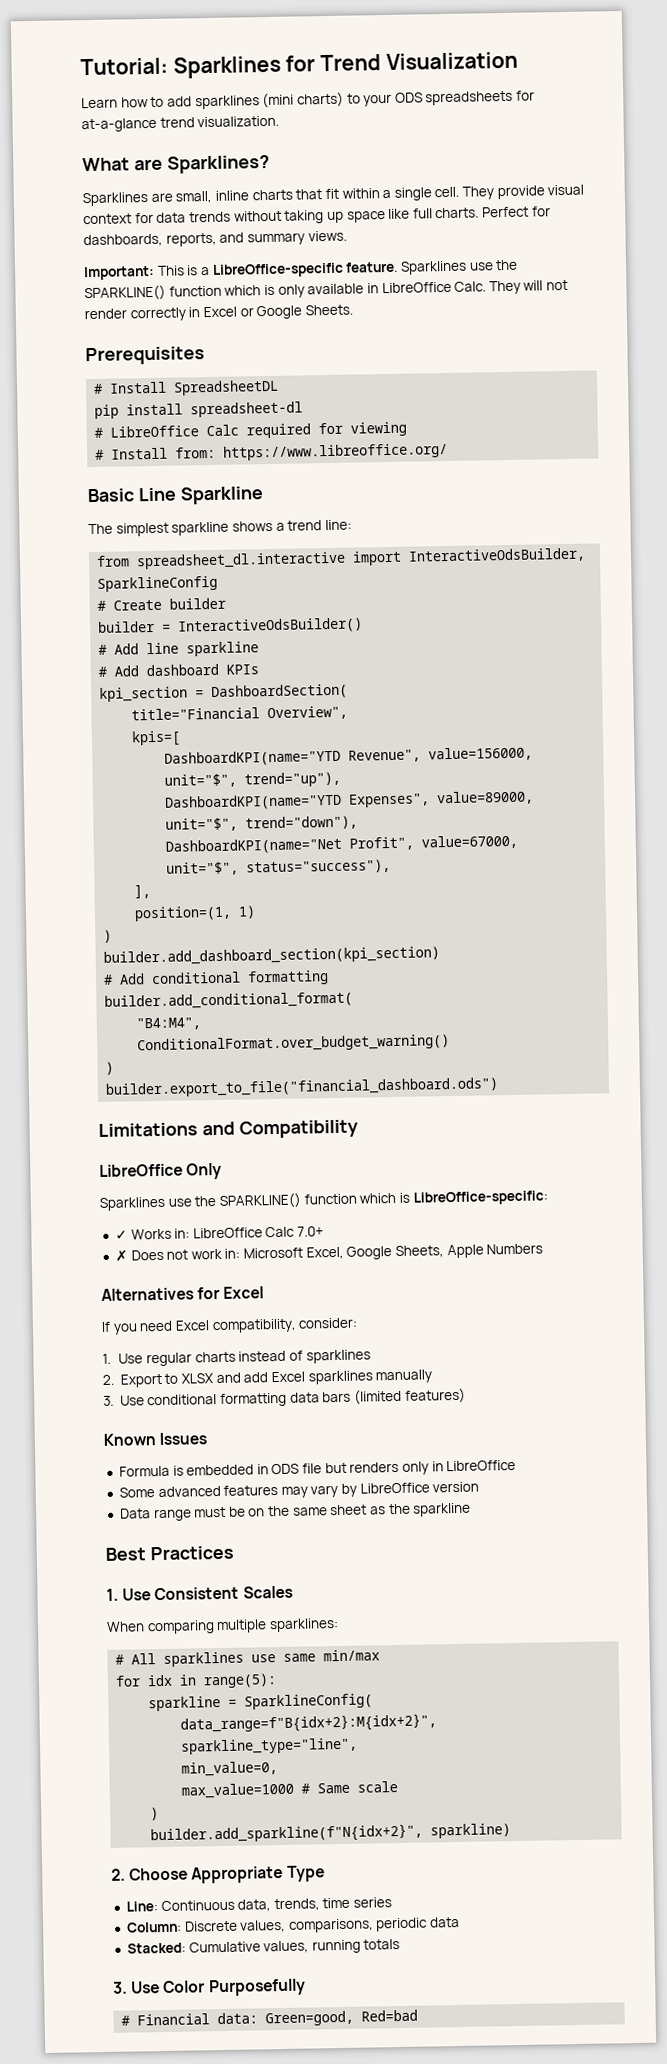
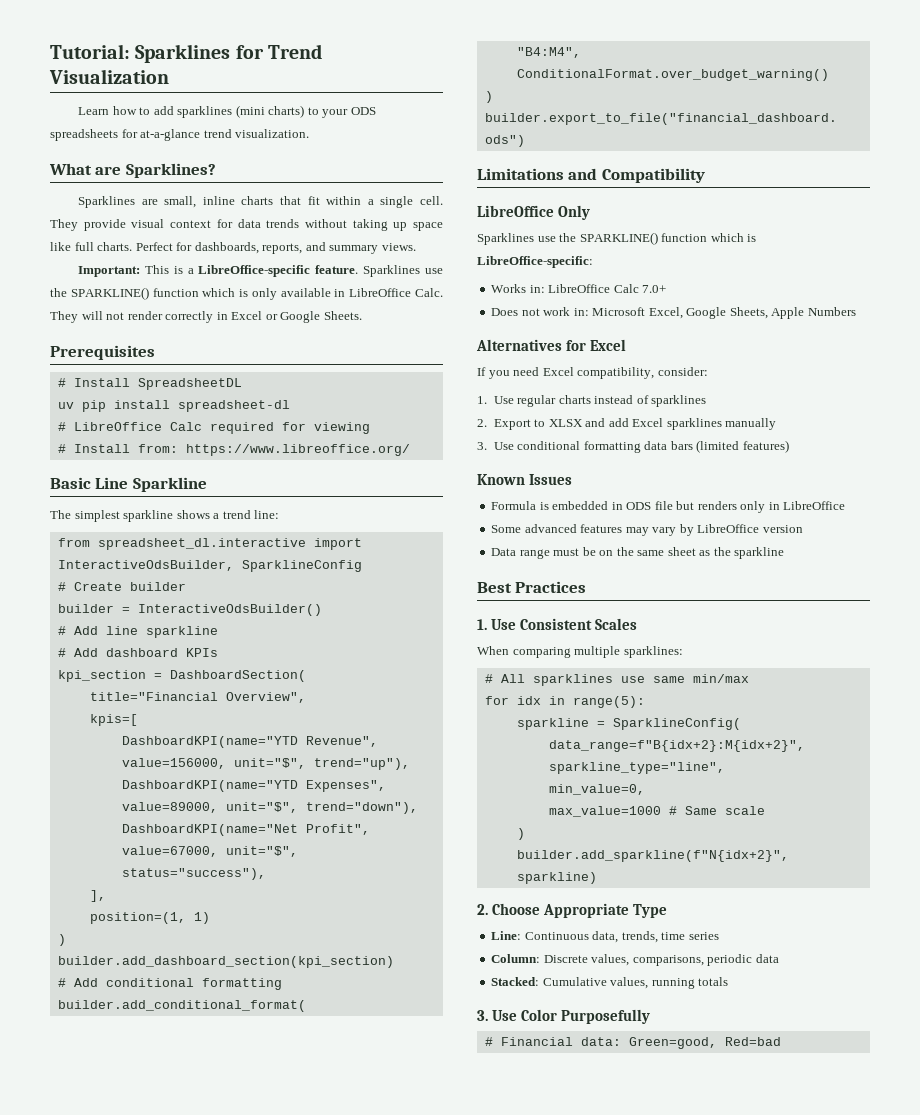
- pip install spreadsheet-dl
+ uv pip install spreadsheet-dl
- ✓ Works in: LibreOffice Calc 7.0+
+ Works in: LibreOffice Calc 7.0+
- ✗ Does not work in: Microsoft Excel, Google Sheets, Apple Numbers
+ Does not work in: Microsoft Excel, Google Sheets, Apple Numbers

